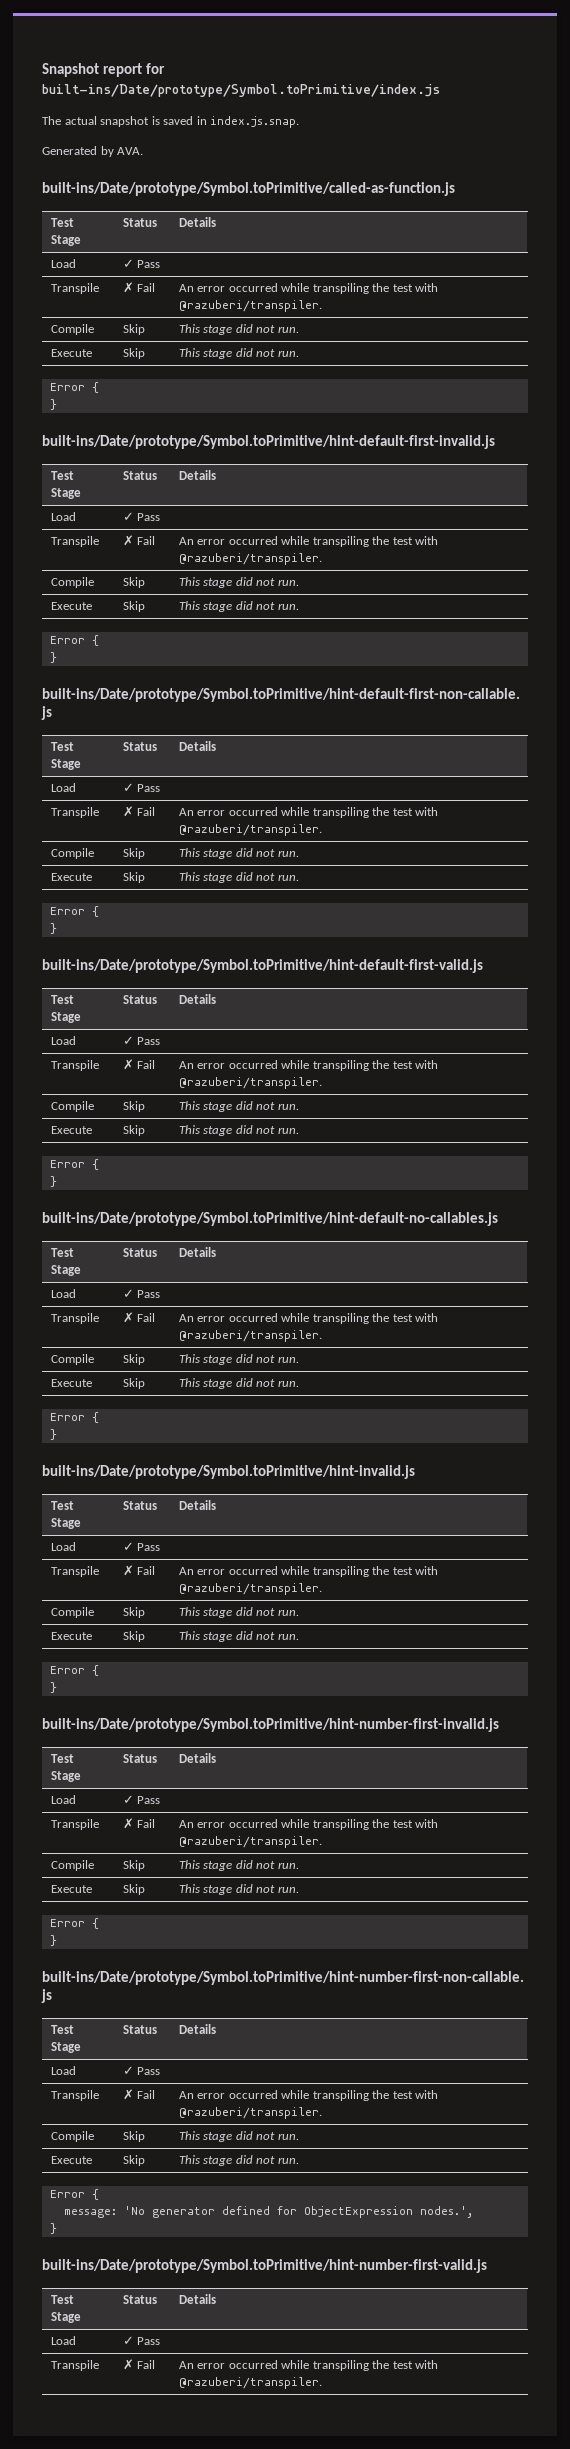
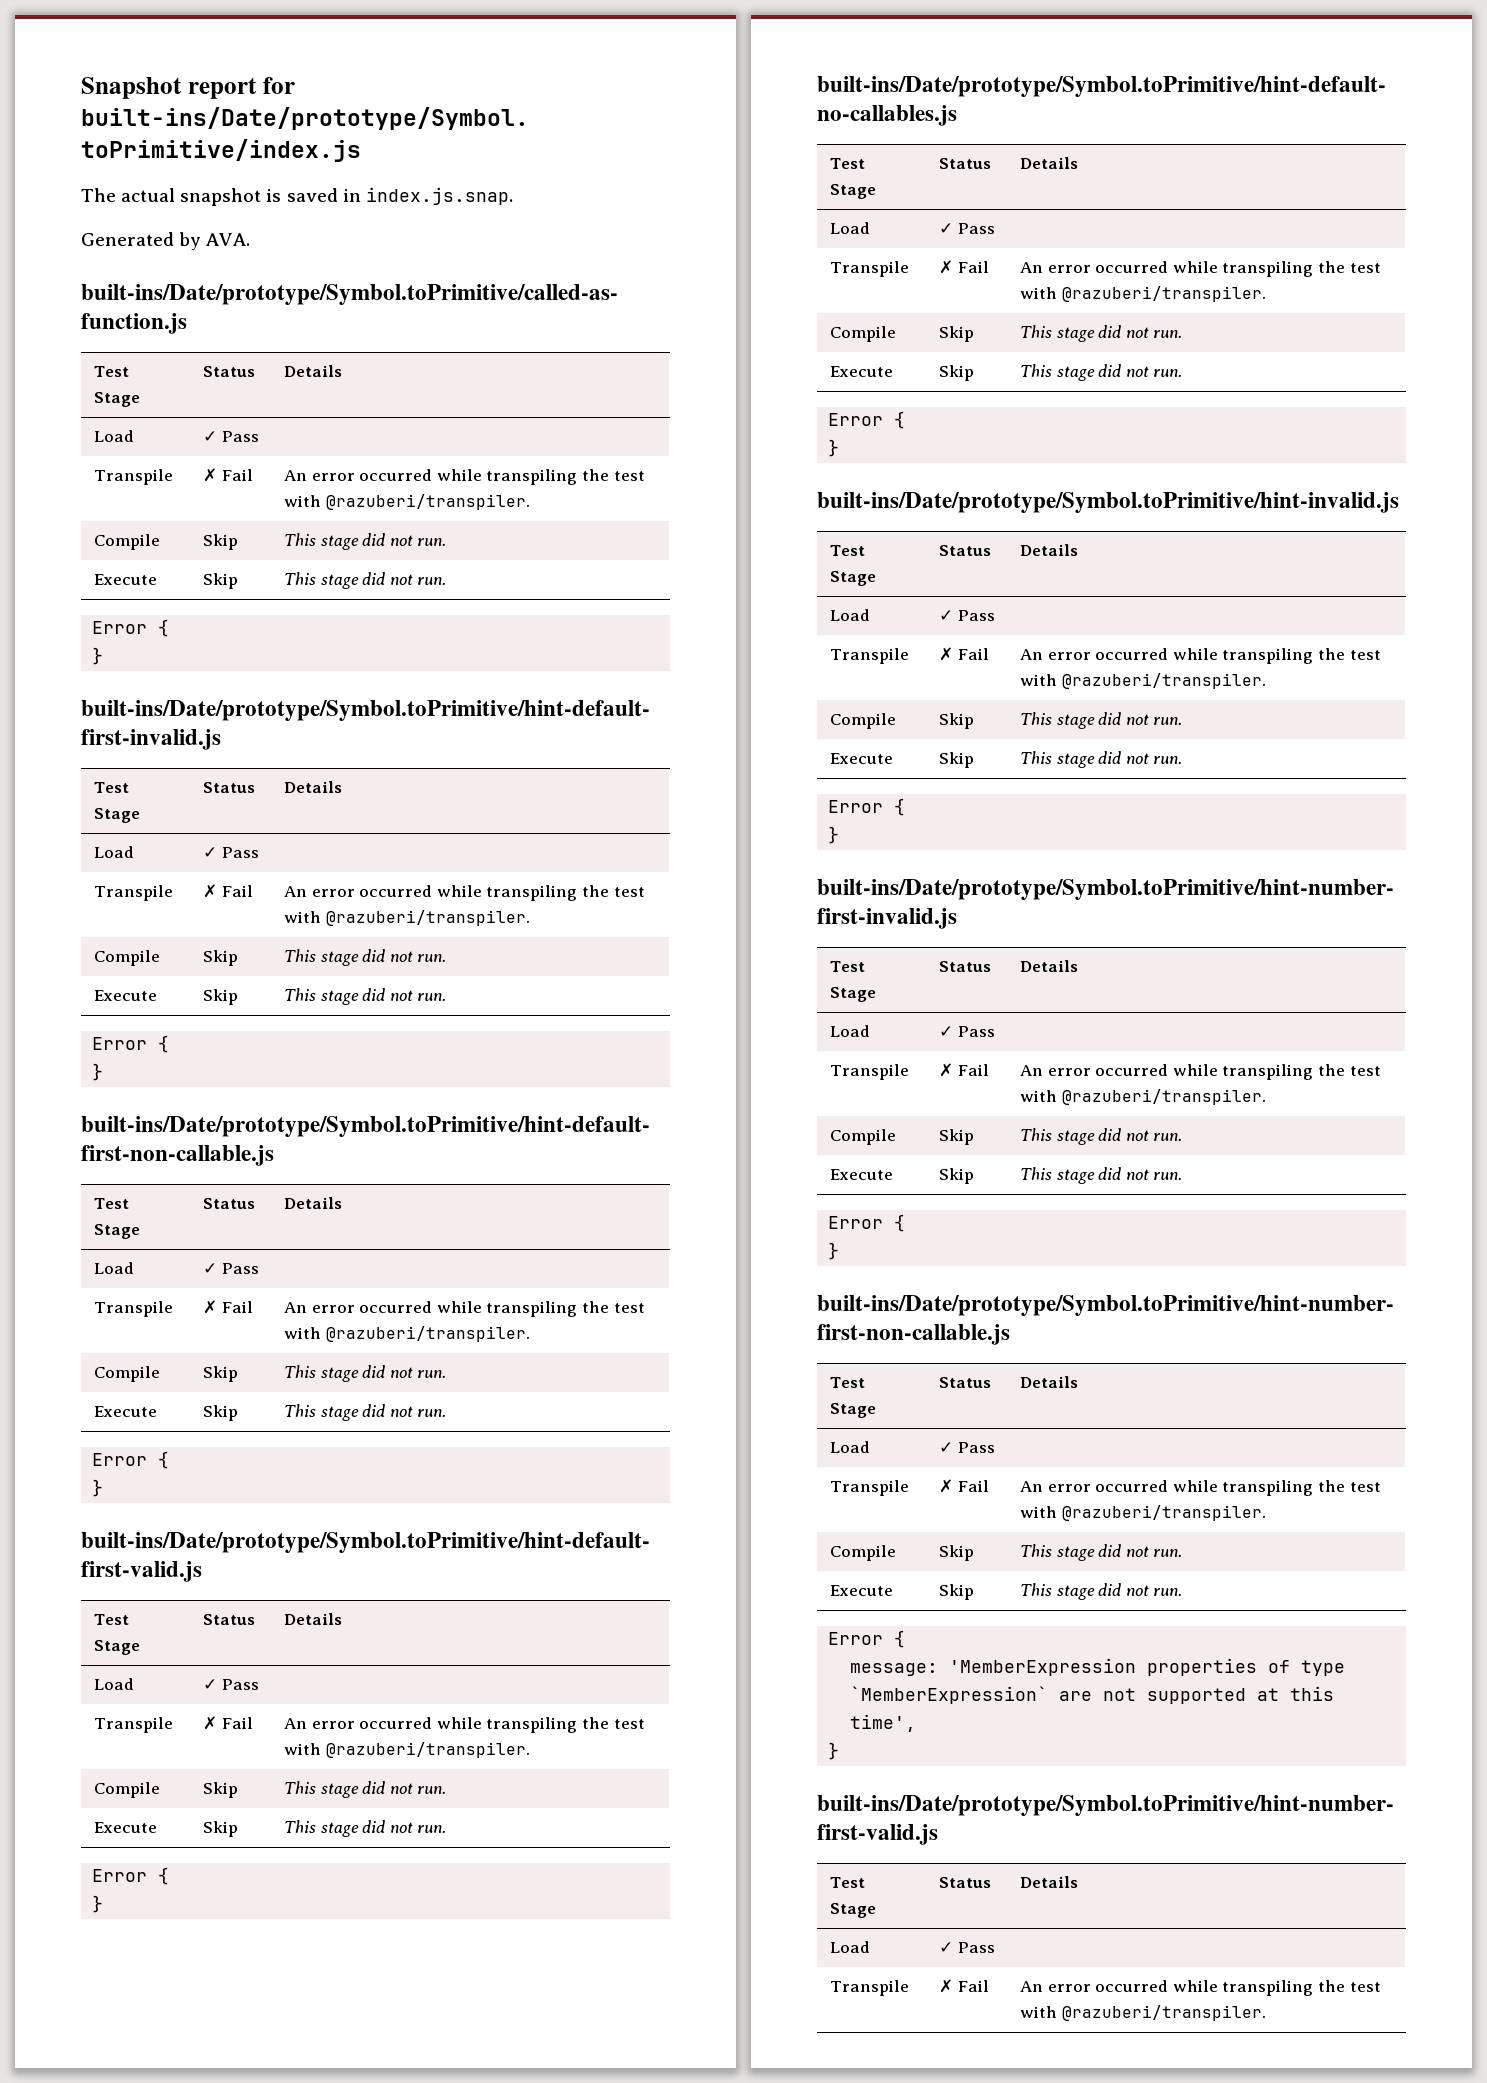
- message: 'No generator defined for ObjectExpression nodes.',
+ message: 'MemberExpression properties of type `MemberExpression` are not supported at this time',

